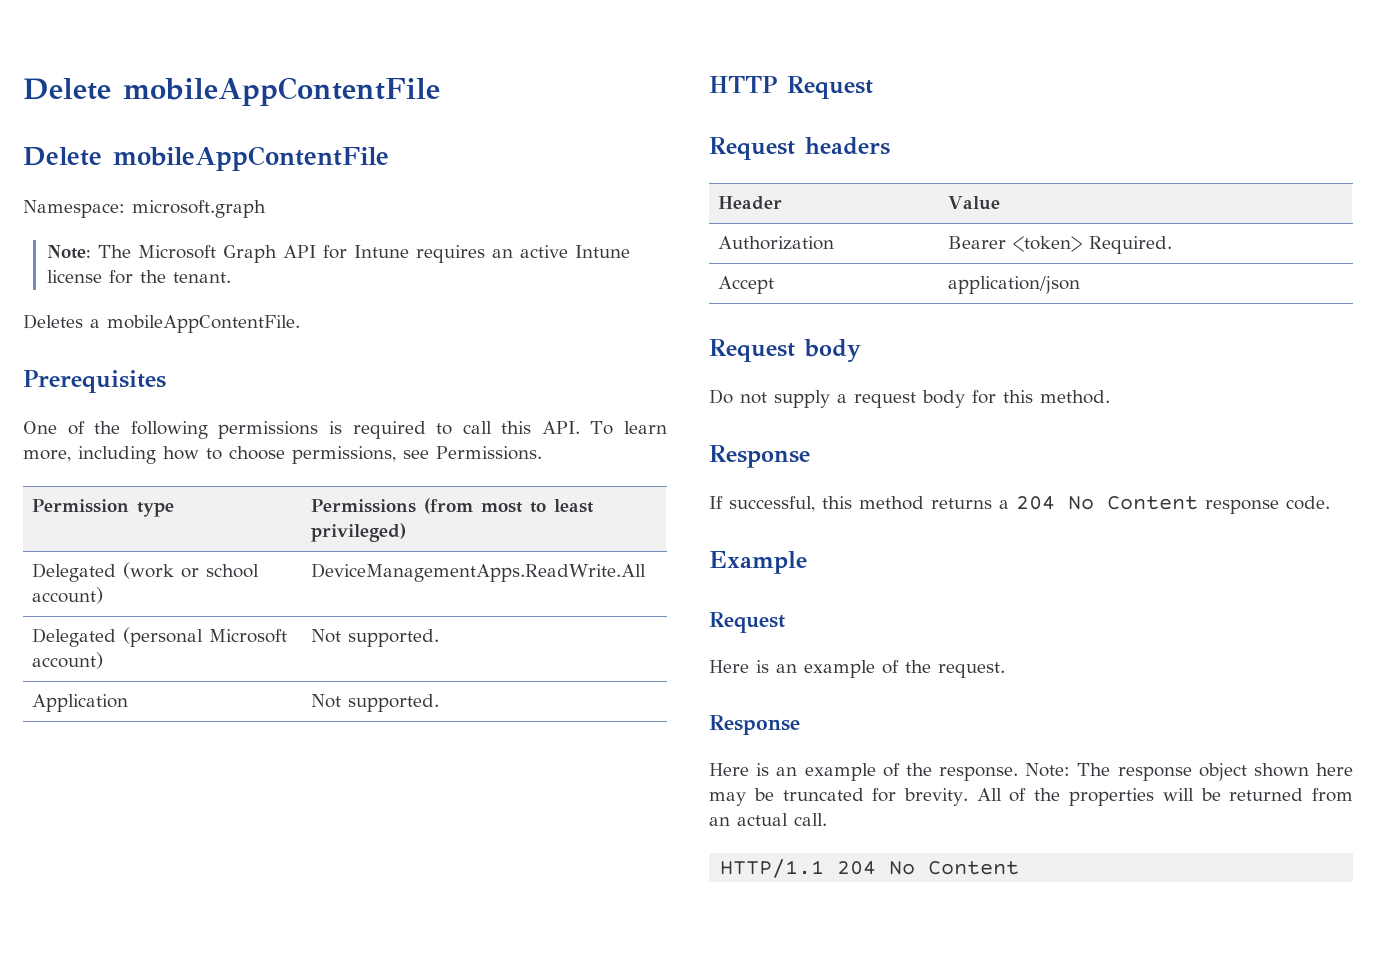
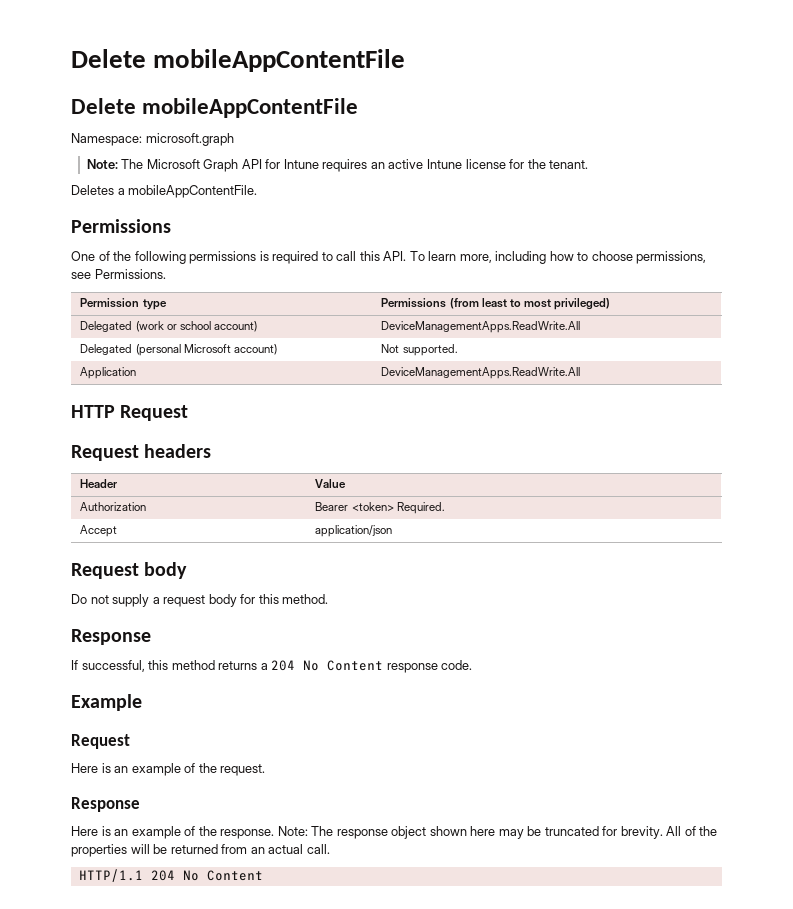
  Deletes a mobileAppContentFile.
- Prerequisites
+ Permissions
- Permission type | Permissions (from most to least privileged)
+ Permission type | Permissions (from least to most privileged)
- Application | Not supported.
+ Application | DeviceManagementApps.ReadWrite.All

